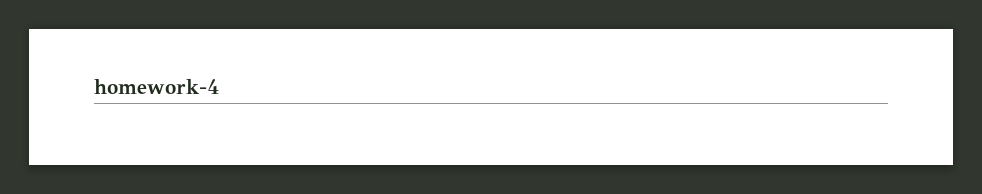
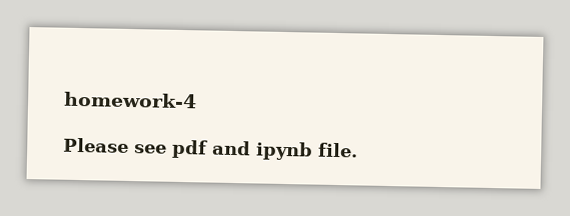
+ Please see pdf and ipynb file.

